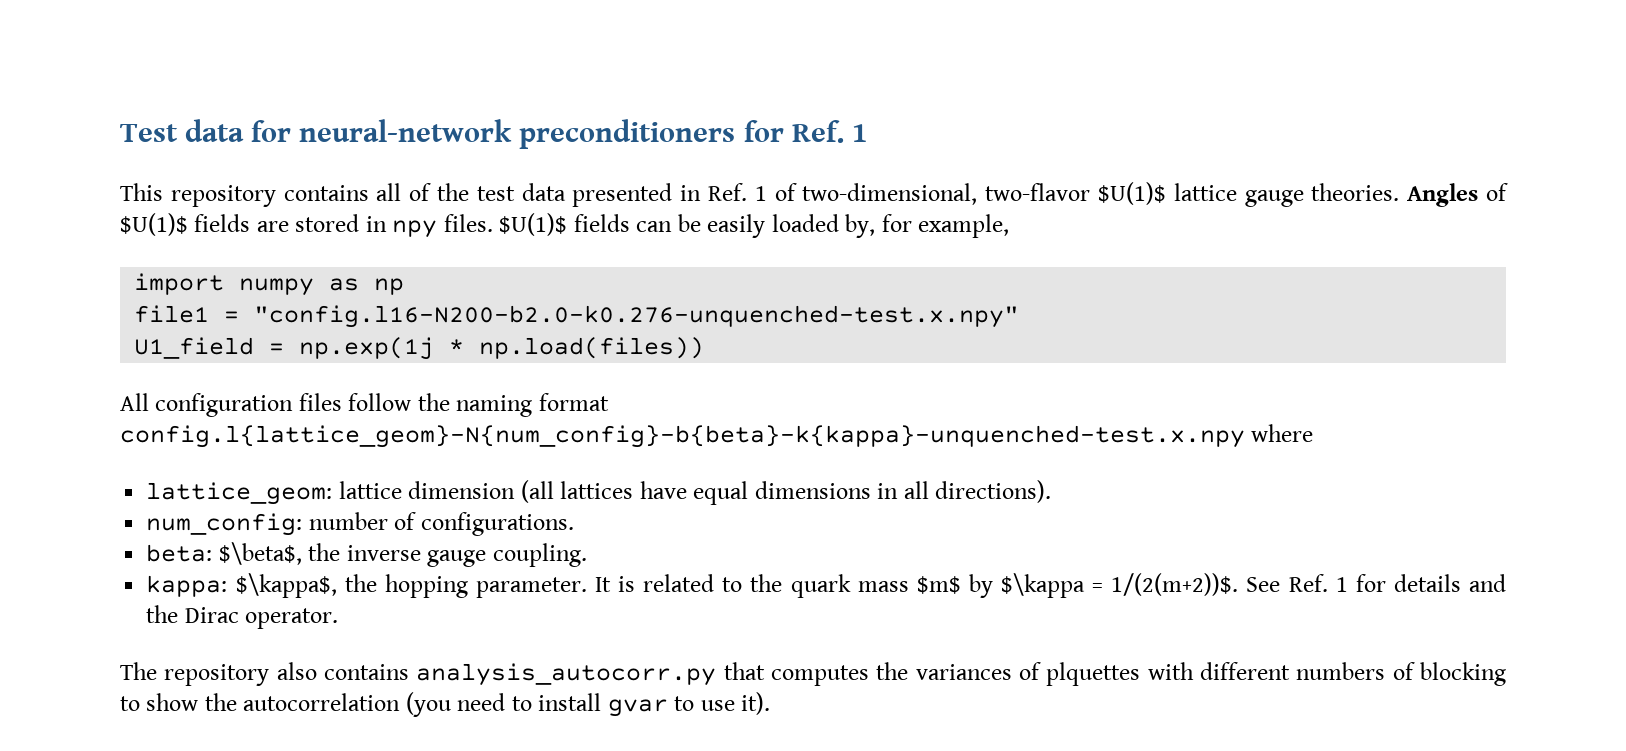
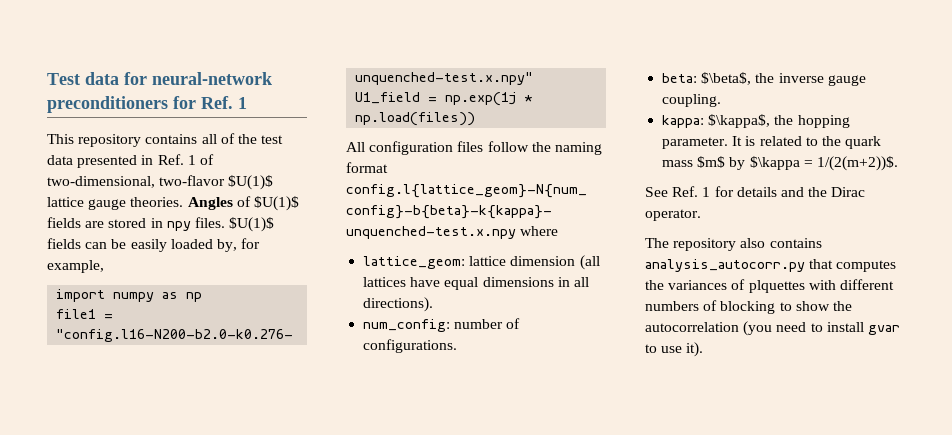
- It is related to the quark mass $m$ by $\kappa = 1/(2(m+2))$. See Ref. 1 for details and the Dirac operator.
+ It is related to the quark mass $m$ by $\kappa = 1/(2(m+2))$.
+ See Ref. 1 for details and the Dirac operator.

